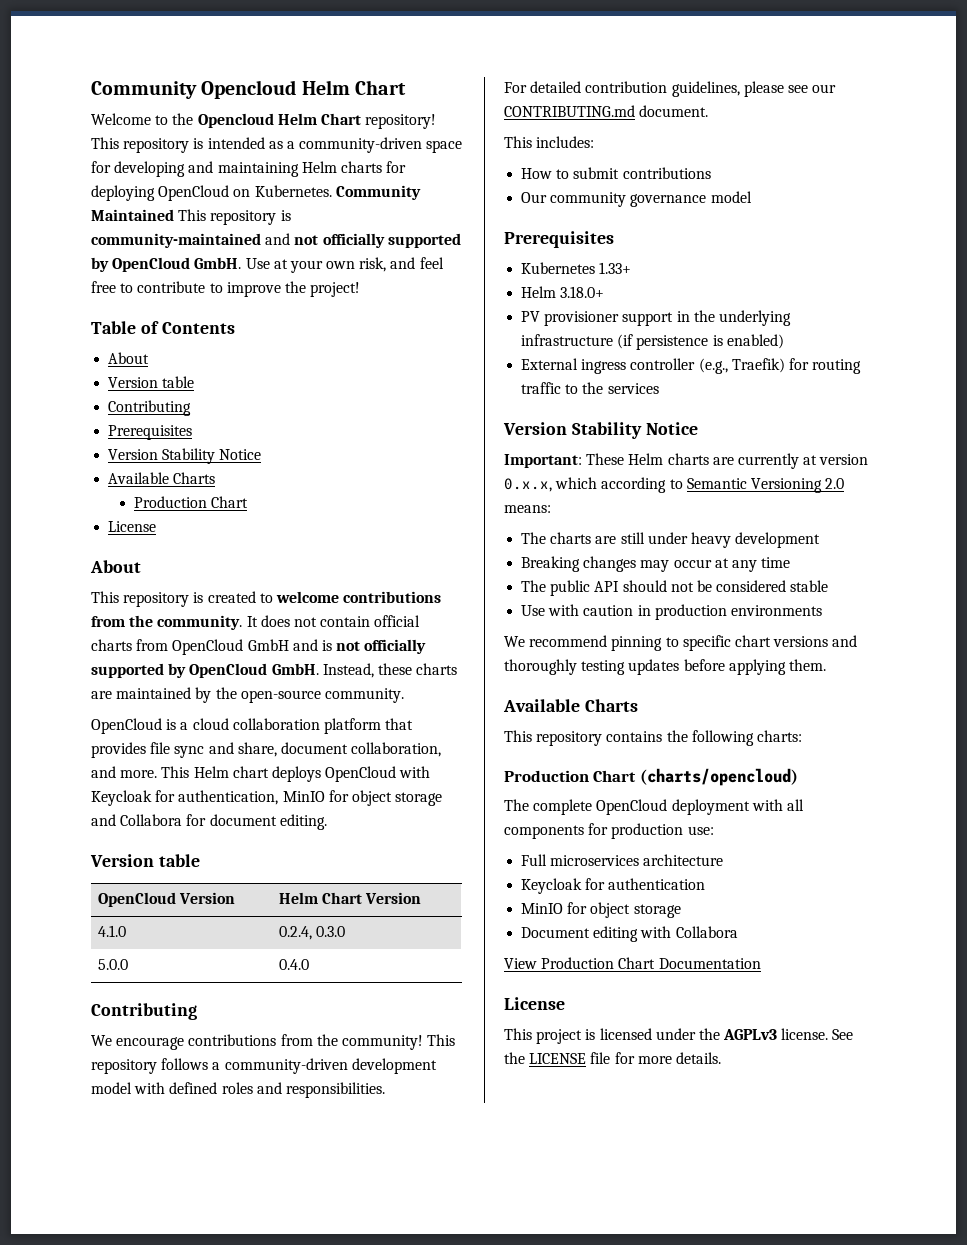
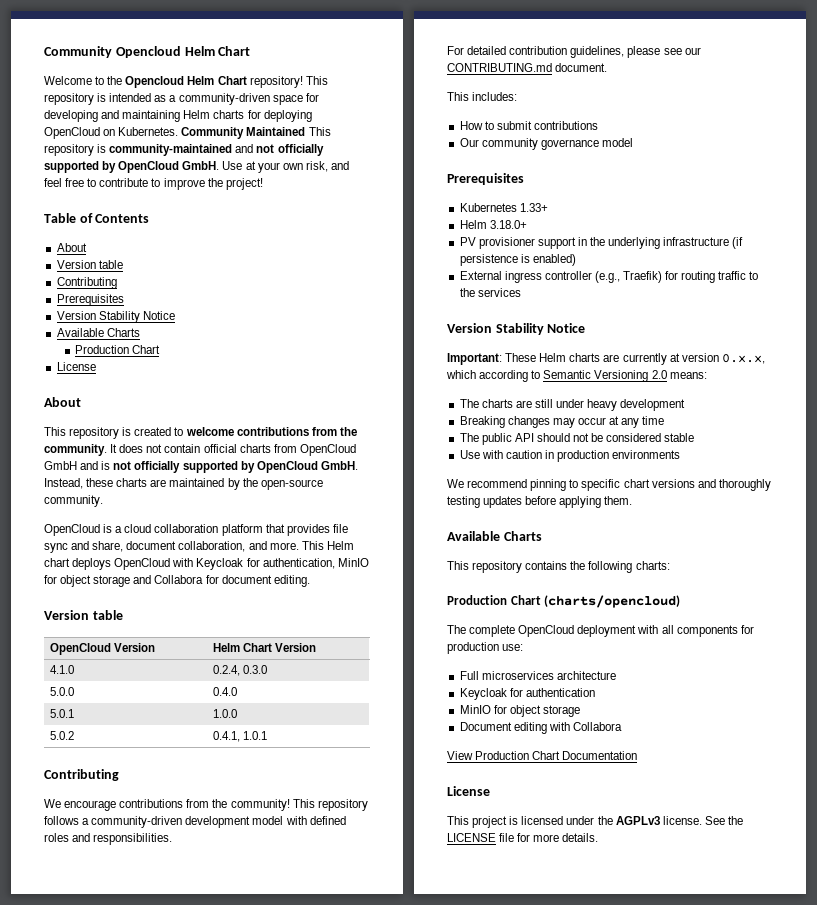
+ 5.0.1 | 1.0.0
+ 5.0.2 | 0.4.1, 1.0.1

